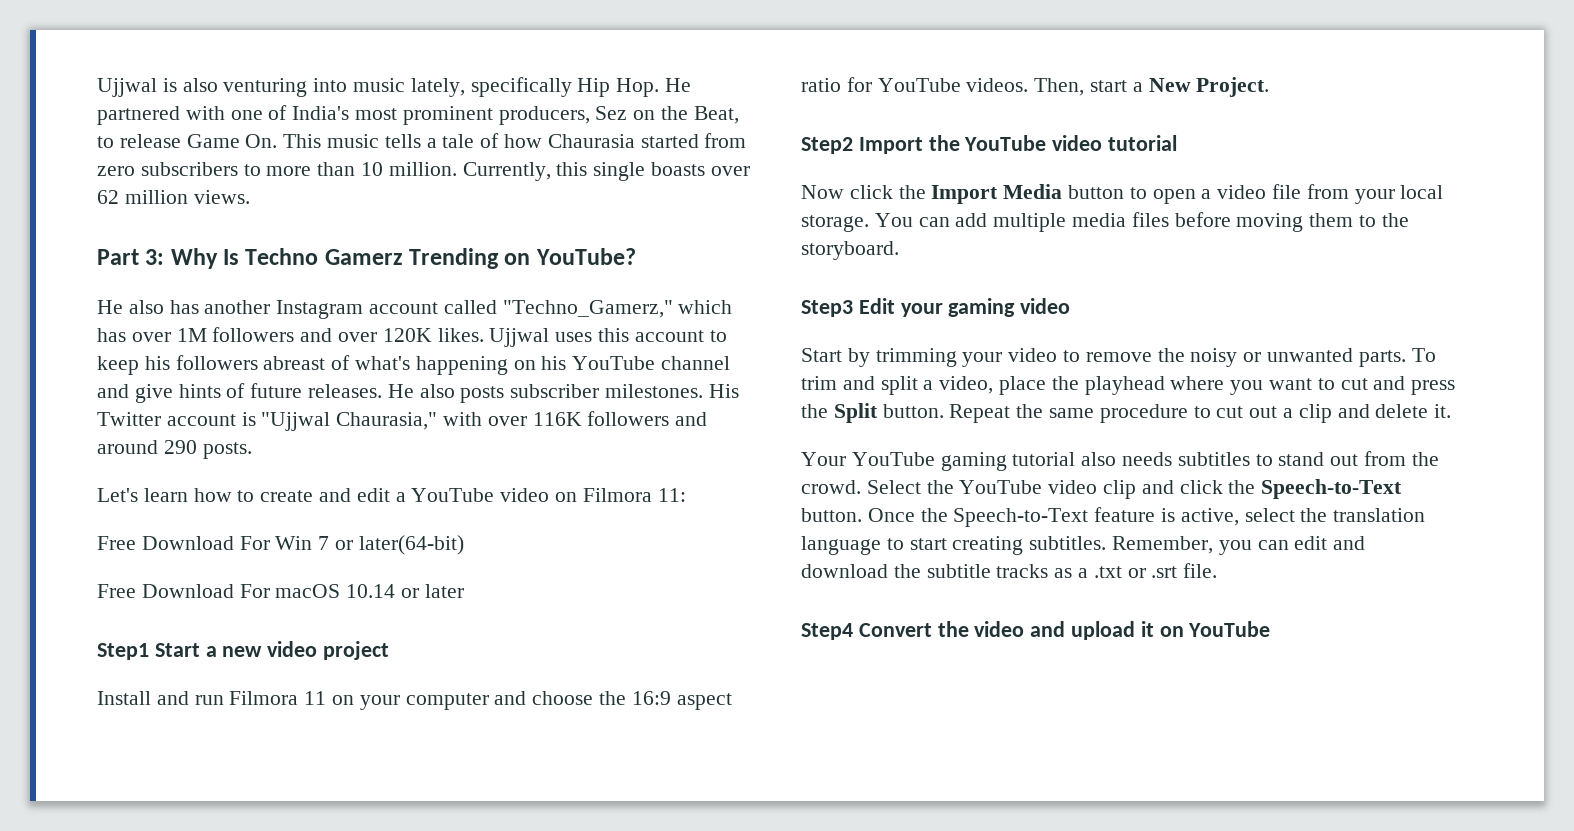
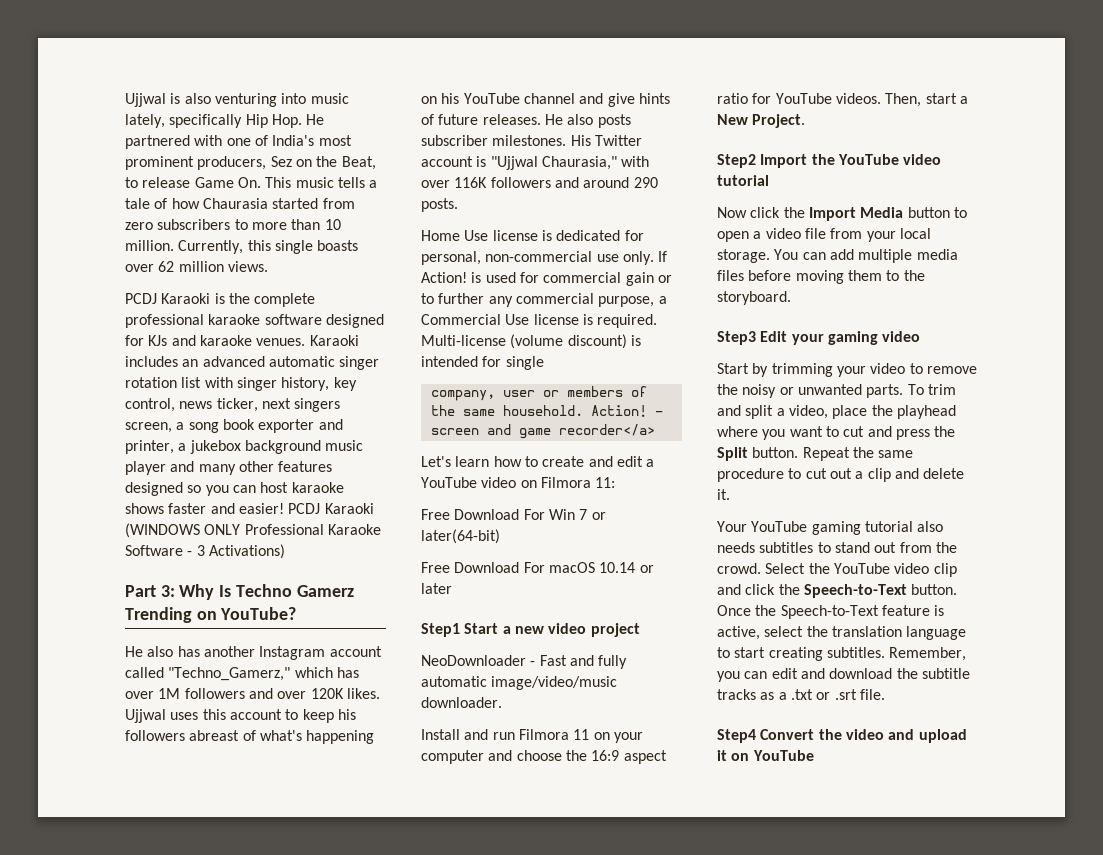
+ PCDJ Karaoki is the complete professional karaoke software designed for KJs and karaoke venues. Karaoki includes an advanced automatic singer rotation list with singer history, key control, news ticker, next singers screen, a song book exporter and printer, a jukebox background music player and many other features designed so you can host karaoke shows faster and easier! PCDJ Karaoki (WINDOWS ONLY Professional Karaoke Software - 3 Activations)
+ Home Use license is dedicated for personal, non-commercial use only. If Action! is used for commercial gain or to further any commercial purpose, a Commercial Use license is required. Multi-license (volume discount) is intended for single
+ company, user or members of the same household. Action! - screen and game recorder</a>
+ NeoDownloader - Fast and fully automatic image/video/music downloader.

